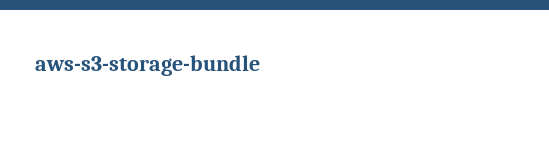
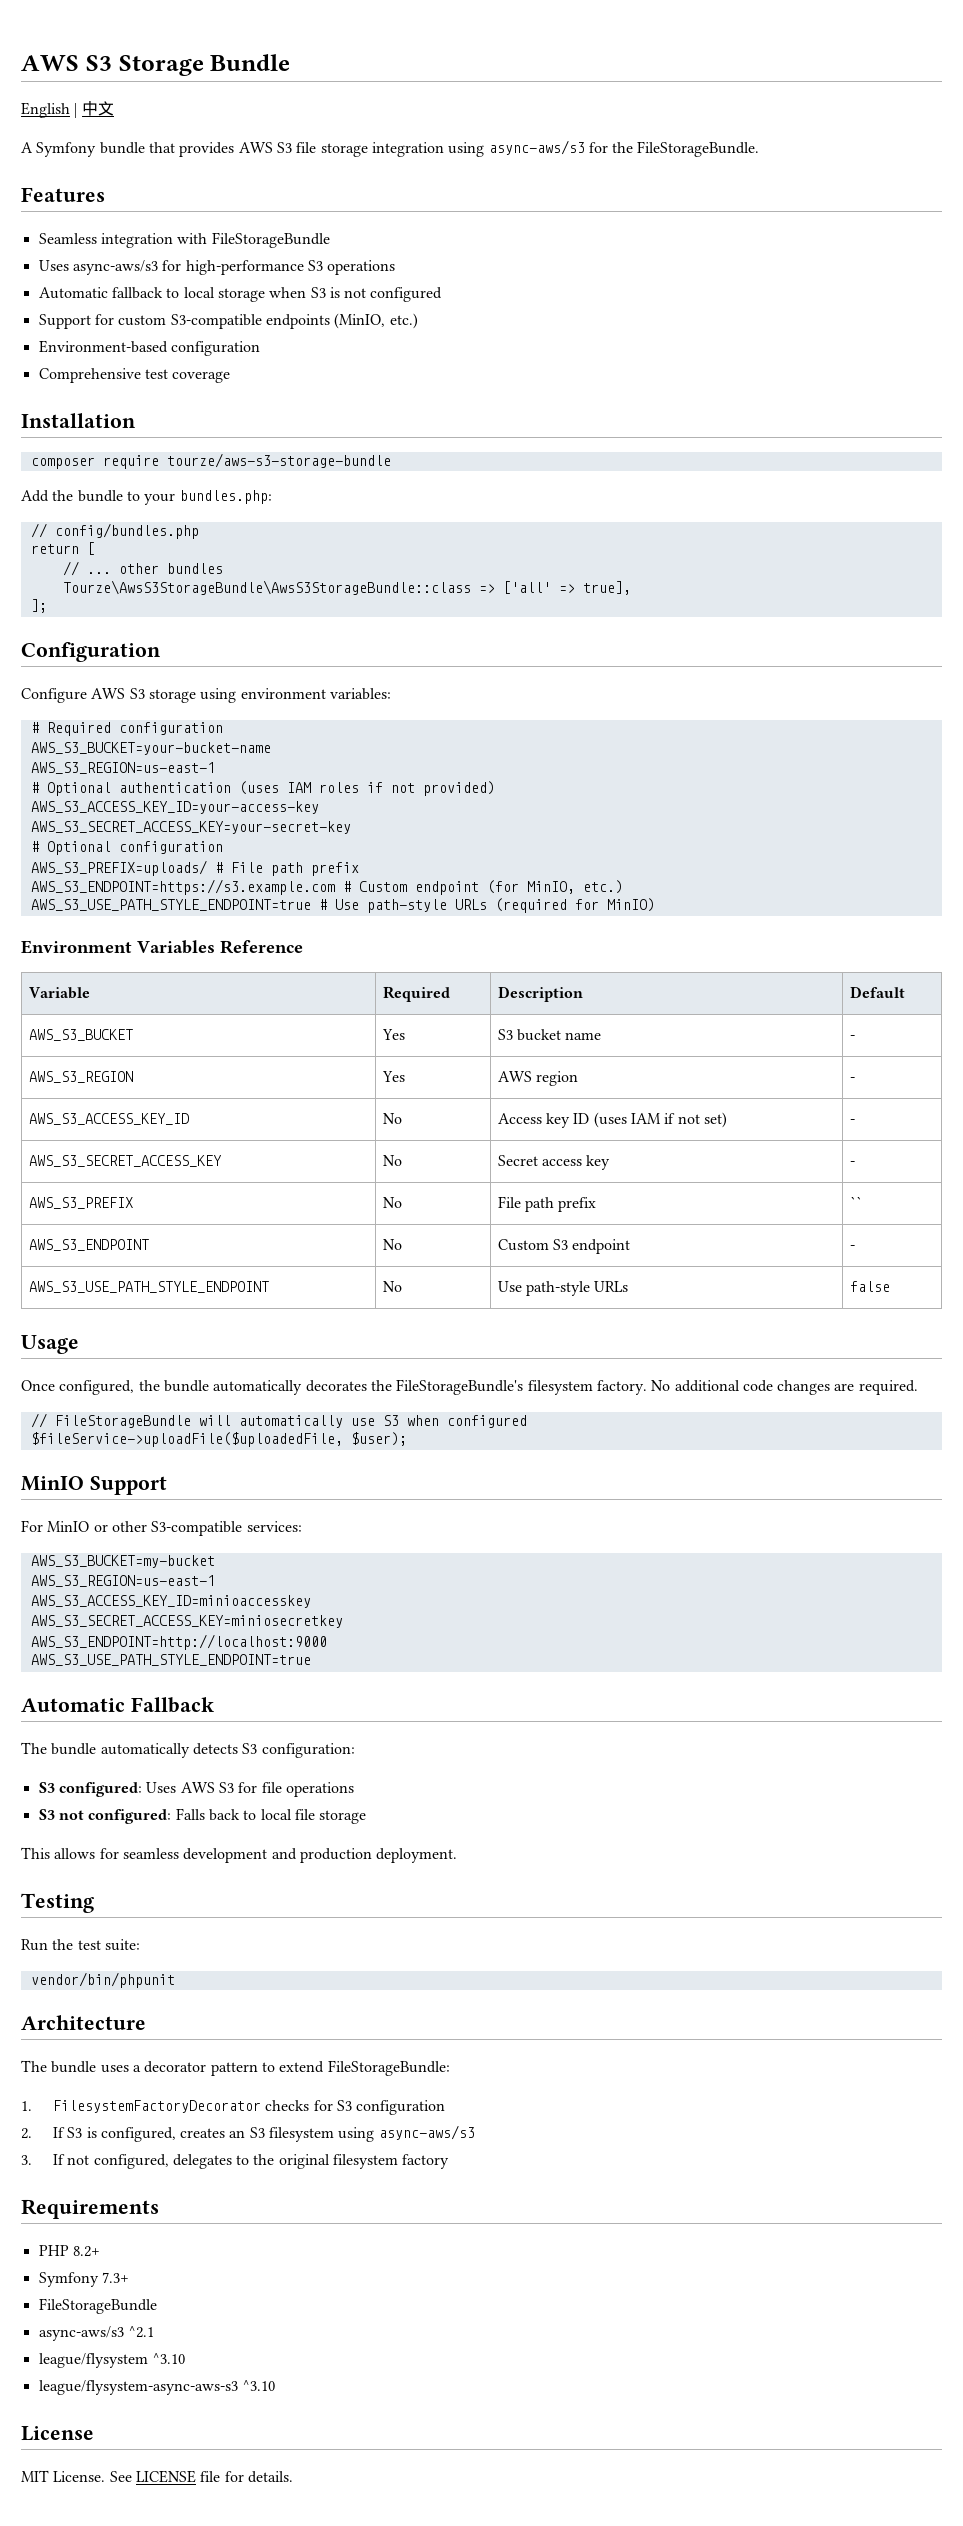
- aws-s3-storage-bundle
+ AWS S3 Storage Bundle
+ English | 中文
+ A Symfony bundle that provides AWS S3 file storage integration using async-aws/s3 for the FileStorageBundle.
+ Features
+ Seamless integration with FileStorageBundle
+ Uses async-aws/s3 for high-performance S3 operations
+ Automatic fallback to local storage when S3 is not configured
+ Support for custom S3-compatible endpoints (MinIO, etc.)
+ Environment-based configuration
+ Comprehensive test coverage
+ Installation
+ composer require tourze/aws-s3-storage-bundle
+ Add the bundle to your bundles.php:
+ // config/bundles.php
+ return [
+ // ... other bundles
+ Tourze\AwsS3StorageBundle\AwsS3StorageBundle::class => ['all' => true],
+ ];
+ Configuration
+ Configure AWS S3 storage using environment variables:
+ # Required configuration
+ AWS_S3_BUCKET=your-bucket-name
+ AWS_S3_REGION=us-east-1
+ # Optional authentication (uses IAM roles if not provided)
+ AWS_S3_ACCESS_KEY_ID=your-access-key
+ AWS_S3_SECRET_ACCESS_KEY=your-secret-key
+ # Optional configuration
+ AWS_S3_PREFIX=uploads/ # File path prefix
+ AWS_S3_ENDPOINT=https://s3.example.com # Custom endpoint (for MinIO, etc.)
+ AWS_S3_USE_PATH_STYLE_ENDPOINT=true # Use path-style URLs (required for MinIO)
+ Environment Variables Reference
+ Variable | Required | Description | Default
+ AWS_S3_BUCKET | Yes | S3 bucket name | -
+ AWS_S3_REGION | Yes | AWS region | -
+ AWS_S3_ACCESS_KEY_ID | No | Access key ID (uses IAM if not set) | -
+ AWS_S3_SECRET_ACCESS_KEY | No | Secret access key | -
+ AWS_S3_PREFIX | No | File path prefix | ``
+ AWS_S3_ENDPOINT | No | Custom S3 endpoint | -
+ AWS_S3_USE_PATH_STYLE_ENDPOINT | No | Use path-style URLs | false
+ Usage
+ Once configured, the bundle automatically decorates the FileStorageBundle's filesystem factory. No additional code changes are required.
+ // FileStorageBundle will automatically use S3 when configured
+ $fileService->uploadFile($uploadedFile, $user);
+ MinIO Support
+ For MinIO or other S3-compatible services:
+ AWS_S3_BUCKET=my-bucket
+ AWS_S3_REGION=us-east-1
+ AWS_S3_ACCESS_KEY_ID=minioaccesskey
+ AWS_S3_SECRET_ACCESS_KEY=miniosecretkey
+ AWS_S3_ENDPOINT=http://localhost:9000
+ AWS_S3_USE_PATH_STYLE_ENDPOINT=true
+ Automatic Fallback
+ The bundle automatically detects S3 configuration:
+ S3 configured: Uses AWS S3 for file operations
+ S3 not configured: Falls back to local file storage
+ This allows for seamless development and production deployment.
+ Testing
+ Run the test suite:
+ vendor/bin/phpunit
+ Architecture
+ The bundle uses a decorator pattern to extend FileStorageBundle:
+ 1. FilesystemFactoryDecorator checks for S3 configuration
+ 2. If S3 is configured, creates an S3 filesystem using async-aws/s3
+ 3. If not configured, delegates to the original filesystem factory
+ Requirements
+ PHP 8.2+
+ Symfony 7.3+
+ FileStorageBundle
+ async-aws/s3 ^2.1
+ league/flysystem ^3.10
+ league/flysystem-async-aws-s3 ^3.10
+ License
+ MIT License. See LICENSE file for details.

